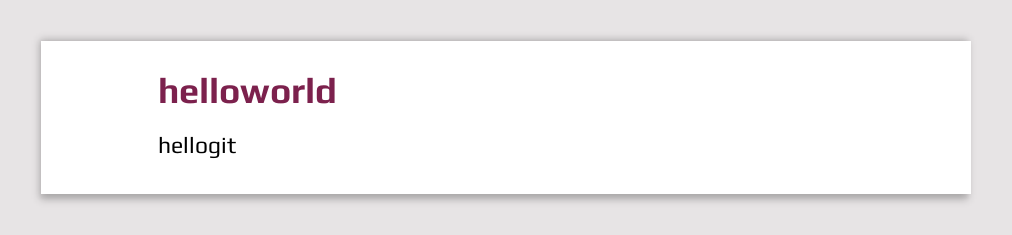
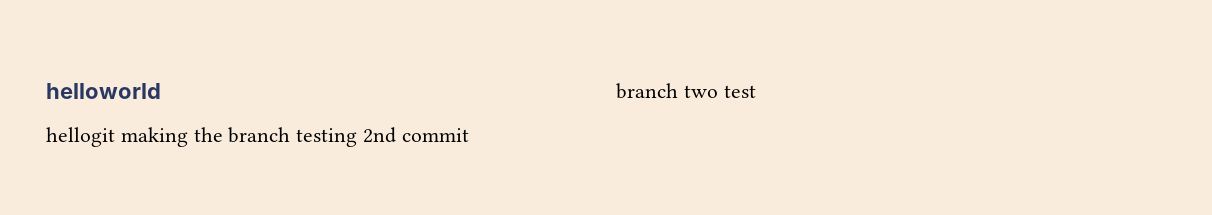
- hellogit
+ hellogit making the branch testing 2nd commit
+ branch two test

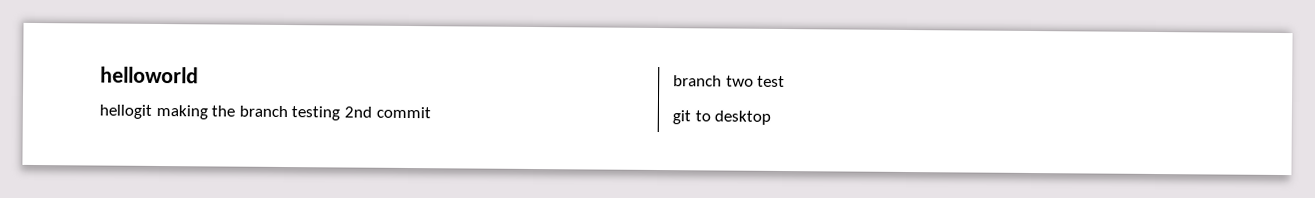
+ git to desktop

